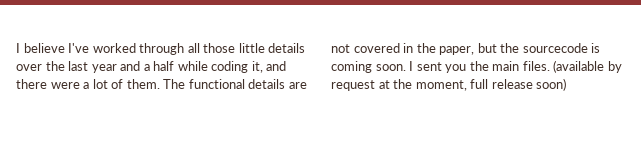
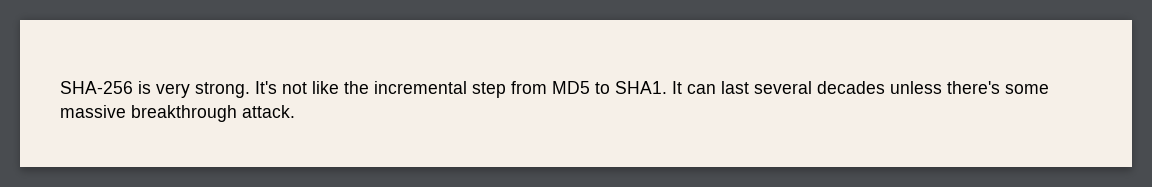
- I believe I've worked through all those little details over the last year and a half while coding it, and there were a lot of them. The functional details are not covered in the paper, but the sourcecode is coming soon. I sent you the main files. (available by request at the moment, full release soon)
+ SHA-256 is very strong. It's not like the incremental step from MD5 to SHA1. It can last several decades unless there's some massive breakthrough attack.

